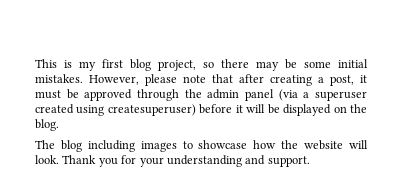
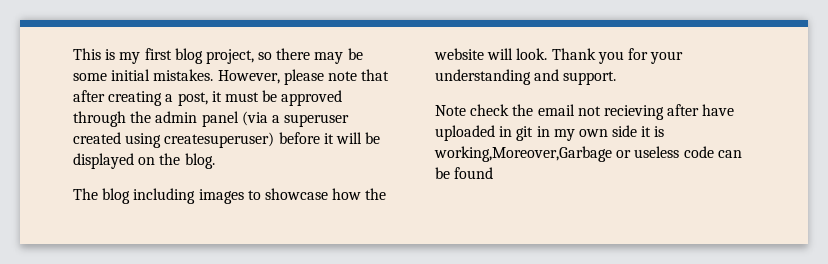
+ Note check the email not recieving after have uploaded in git in my own side it is working,Moreover,Garbage or useless code can be found

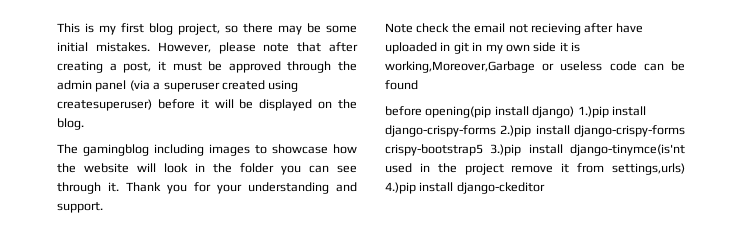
- The blog including images to showcase how the website will look.
+ The gamingblog including images to showcase how the website will look in the folder you can see through it.
+ before opening(pip install django) 1.)pip install django-crispy-forms 2.)pip install django-crispy-forms crispy-bootstrap5 3.)pip install django-tinymce(is'nt used in the project remove it from settings,urls) 4.)pip install django-ckeditor

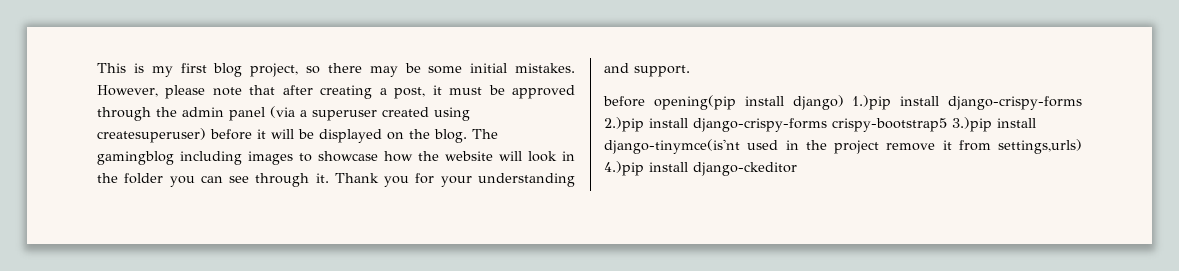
- However, please note that after creating a post, it must be approved through the admin panel (via a superuser created using createsuperuser) before it will be displayed on the blog.
- The gamingblog including images to showcase how the website will look in the folder you can see through it.
+ However, please note that after creating a post, it must be approved through the admin panel (via a superuser created using createsuperuser) before it will be displayed on the blog. The gamingblog including images to showcase how the website will look in the folder you can see through it.
- Note check the email not recieving after have uploaded in git in my own side it is working,Moreover,Garbage or useless code can be found

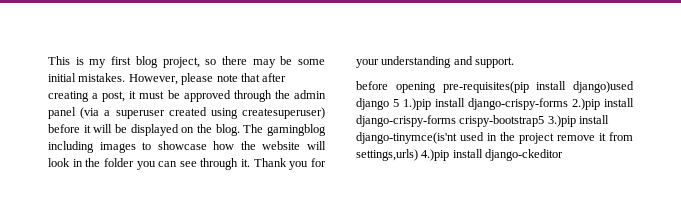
- before opening(pip install django) 1.)pip install django-crispy-forms 2.)pip install django-crispy-forms crispy-bootstrap5 3.)pip install django-tinymce(is'nt used in the project remove it from settings,urls) 4.)pip install django-ckeditor
+ before opening pre-requisites(pip install django)used django 5 1.)pip install django-crispy-forms 2.)pip install django-crispy-forms crispy-bootstrap5 3.)pip install django-tinymce(is'nt used in the project remove it from settings,urls) 4.)pip install django-ckeditor

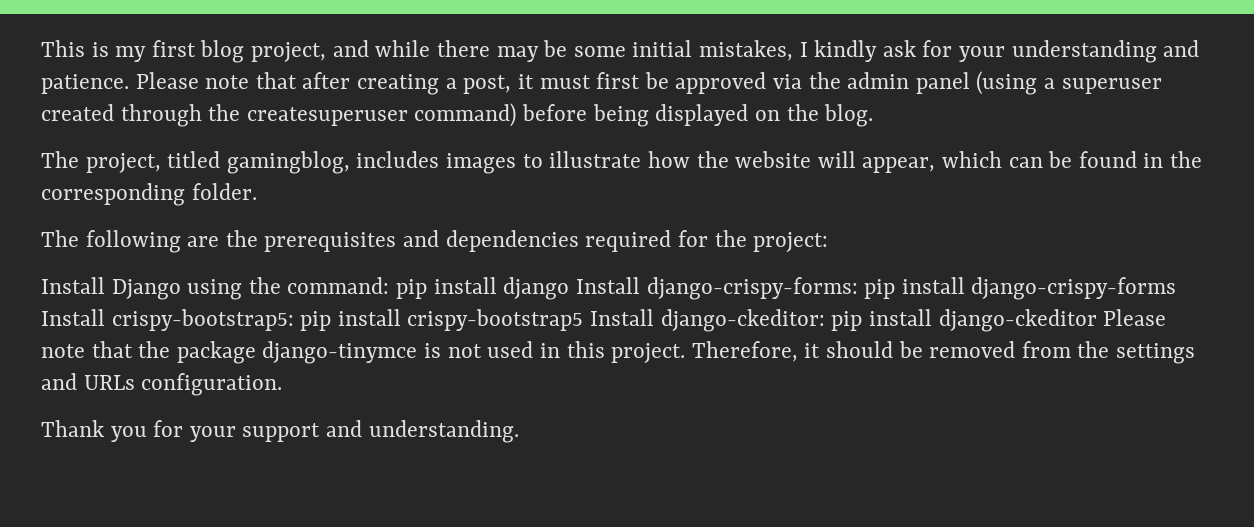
- This is my first blog project, so there may be some initial mistakes. However, please note that after creating a post, it must be approved through the admin panel (via a superuser created using createsuperuser) before it will be displayed on the blog. The gamingblog including images to showcase how the website will look in the folder you can see through it. Thank you for your understanding and support.
- before opening pre-requisites(pip install django)used django 5 1.)pip install django-crispy-forms 2.)pip install django-crispy-forms crispy-bootstrap5 3.)pip install django-tinymce(is'nt used in the project remove it from settings,urls) 4.)pip install django-ckeditor
+ This is my first blog project, and while there may be some initial mistakes, I kindly ask for your understanding and patience. Please note that after creating a post, it must first be approved via the admin panel (using a superuser created through the createsuperuser command) before being displayed on the blog.
+ The project, titled gamingblog, includes images to illustrate how the website will appear, which can be found in the corresponding folder.
+ The following are the prerequisites and dependencies required for the project:
+ Install Django using the command: pip install django Install django-crispy-forms: pip install django-crispy-forms Install crispy-bootstrap5: pip install crispy-bootstrap5 Install django-ckeditor: pip install django-ckeditor Please note that the package django-tinymce is not used in this project. Therefore, it should be removed from the settings and URLs configuration.
+ Thank you for your support and understanding.

